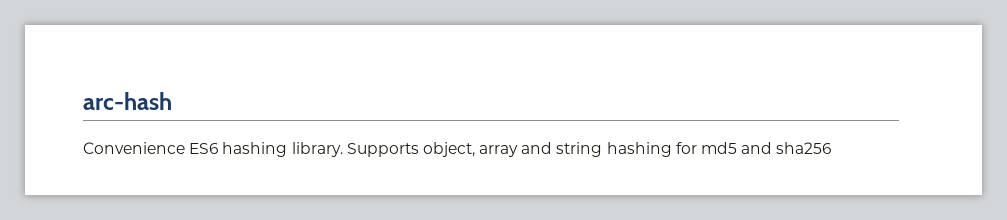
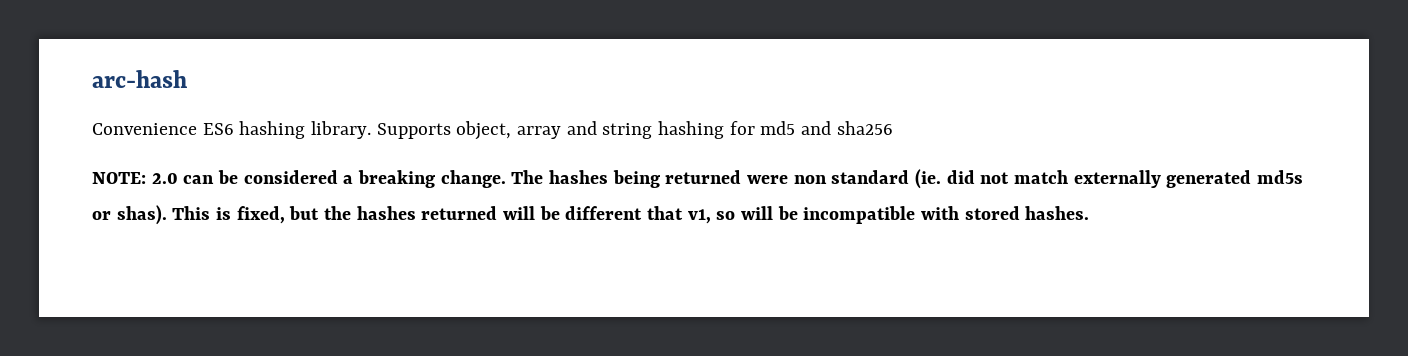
+ NOTE: 2.0 can be considered a breaking change. The hashes being returned were non standard (ie. did not match externally generated md5s or shas). This is fixed, but the hashes returned will be different that v1, so will be incompatible with stored hashes.

